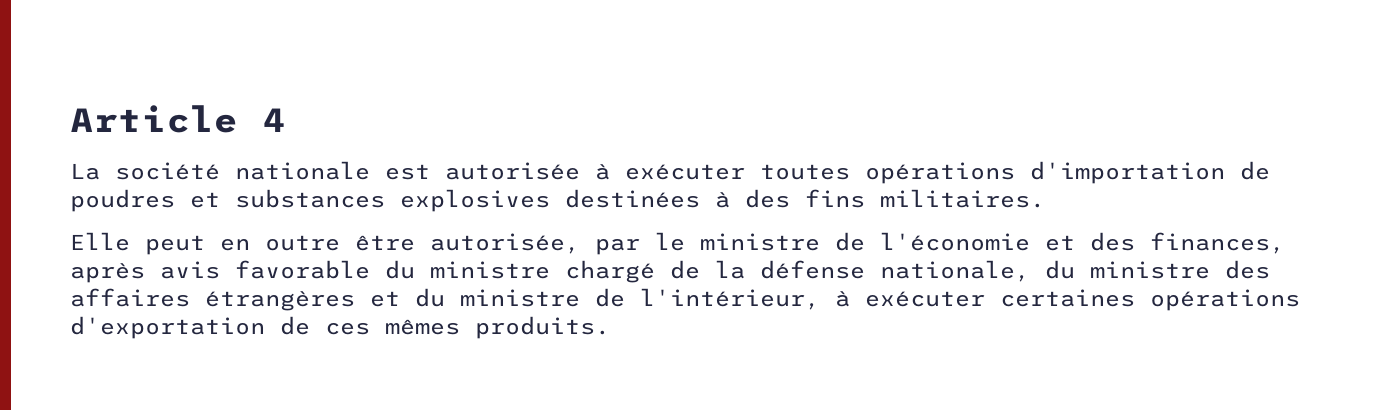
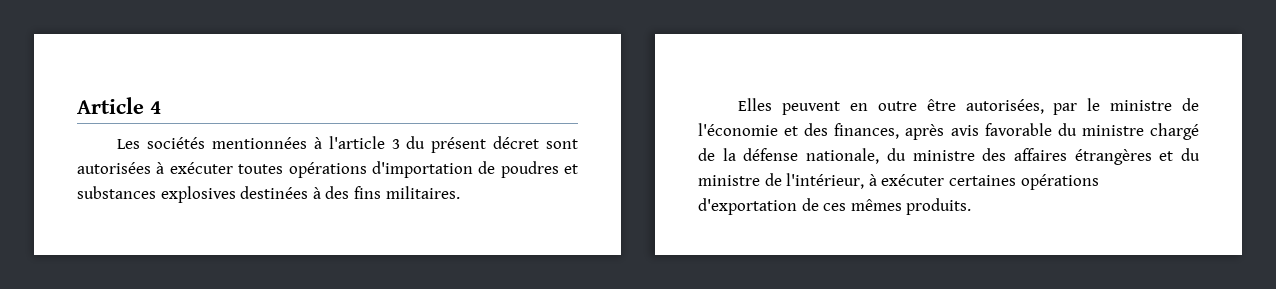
- La société nationale est autorisée à exécuter toutes opérations d'importation de poudres et substances explosives destinées à des fins militaires.
+ Les sociétés mentionnées à l'article 3 du présent décret sont autorisées à exécuter toutes opérations d'importation de poudres et substances explosives destinées à des fins militaires.
- Elle peut en outre être autorisée, par le ministre de l'économie et des finances, après avis favorable du ministre chargé de la défense nationale, du ministre des affaires étrangères et du ministre de l'intérieur, à exécuter certaines opérations d'exportation de ces mêmes produits.
+ Elles peuvent en outre être autorisées, par le ministre de l'économie et des finances, après avis favorable du ministre chargé de la défense nationale, du ministre des affaires étrangères et du ministre de l'intérieur, à exécuter certaines opérations d'exportation de ces mêmes produits.

